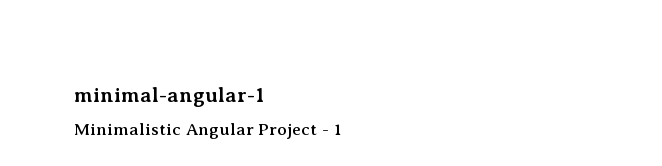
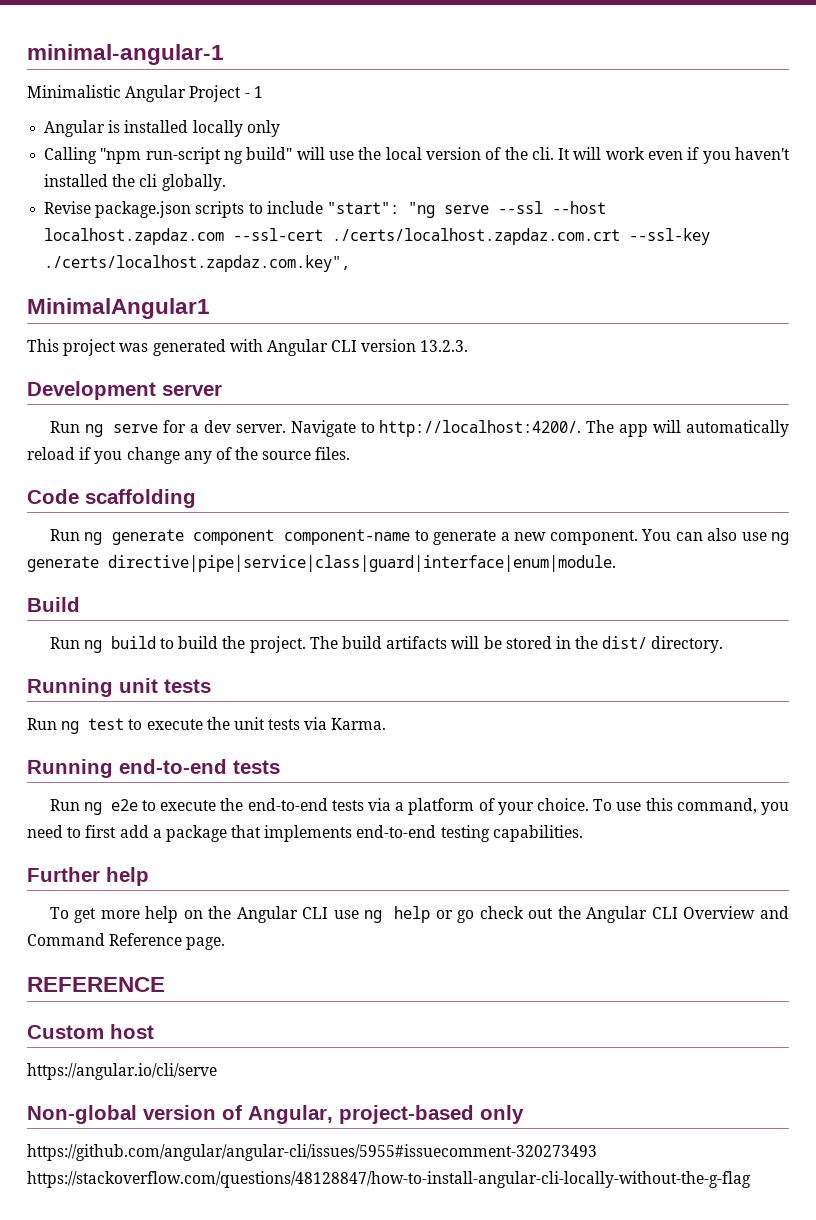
+ Angular is installed locally only
+ Calling "npm run-script ng build" will use the local version of the cli. It will work even if you haven't installed the cli globally.
+ Revise package.json scripts to include "start": "ng serve --ssl --host localhost.zapdaz.com --ssl-cert ./certs/localhost.zapdaz.com.crt --ssl-key ./certs/localhost.zapdaz.com.key",
+ MinimalAngular1
+ This project was generated with Angular CLI version 13.2.3.
+ Development server
+ Run ng serve for a dev server. Navigate to http://localhost:4200/. The app will automatically reload if you change any of the source files.
+ Code scaffolding
+ Run ng generate component component-name to generate a new component. You can also use ng generate directive|pipe|service|class|guard|interface|enum|module.
+ Build
+ Run ng build to build the project. The build artifacts will be stored in the dist/ directory.
+ Running unit tests
+ Run ng test to execute the unit tests via Karma.
+ Running end-to-end tests
+ Run ng e2e to execute the end-to-end tests via a platform of your choice. To use this command, you need to first add a package that implements end-to-end testing capabilities.
+ Further help
+ To get more help on the Angular CLI use ng help or go check out the Angular CLI Overview and Command Reference page.
+ REFERENCE
+ Custom host
+ https://angular.io/cli/serve
+ Non-global version of Angular, project-based only
+ https://github.com/angular/angular-cli/issues/5955#issuecomment-320273493 https://stackoverflow.com/questions/48128847/how-to-install-angular-cli-locally-without-the-g-flag

